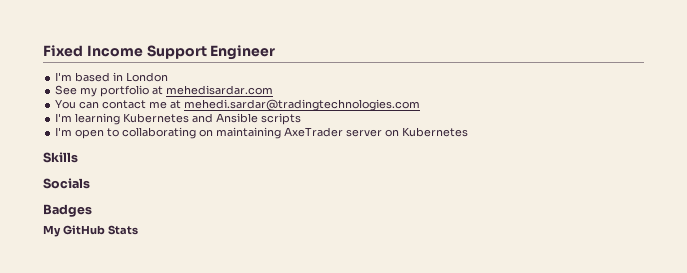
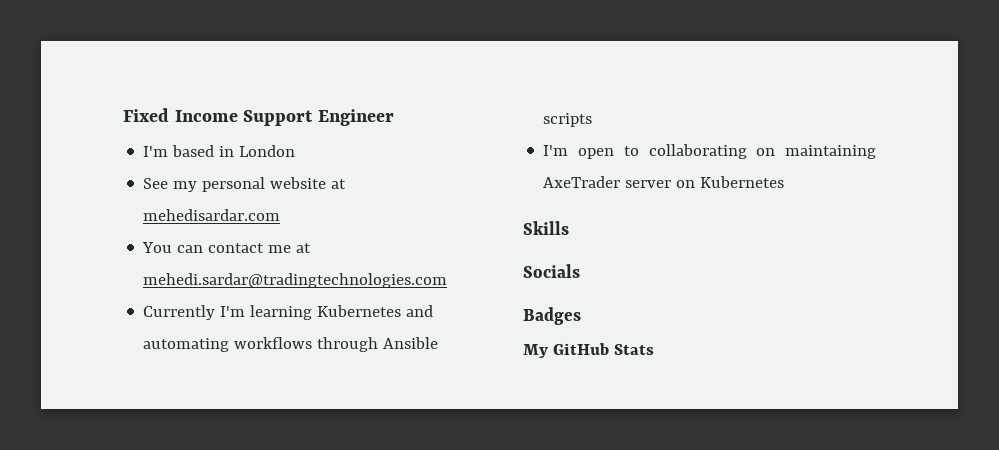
- See my portfolio at mehedisardar.com
+ See my personal website at mehedisardar.com
- I'm learning Kubernetes and Ansible scripts
+ Currently I'm learning Kubernetes and automating workflows through Ansible scripts

